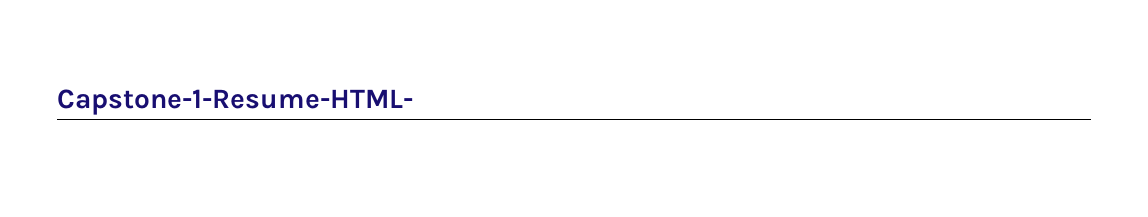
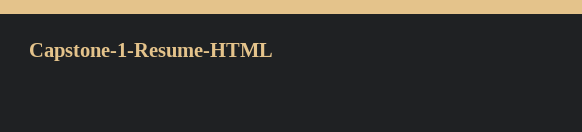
- Capstone-1-Resume-HTML-
+ Capstone-1-Resume-HTML

